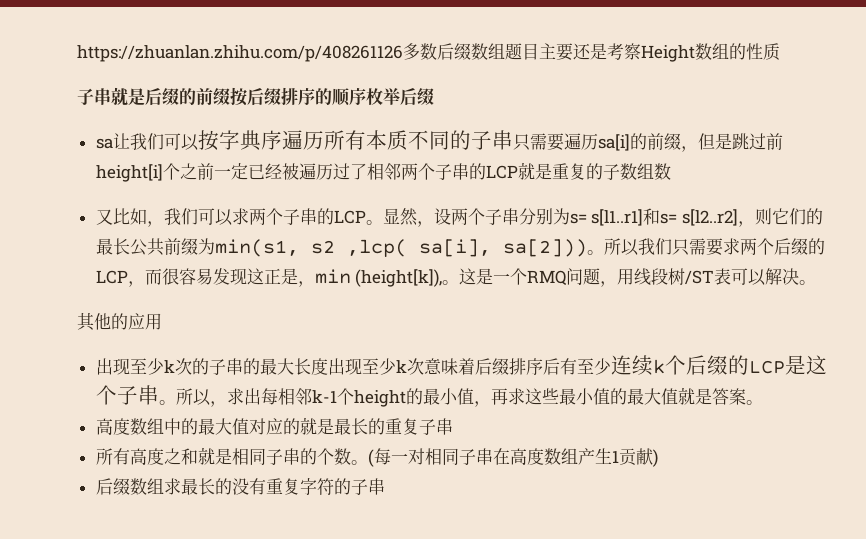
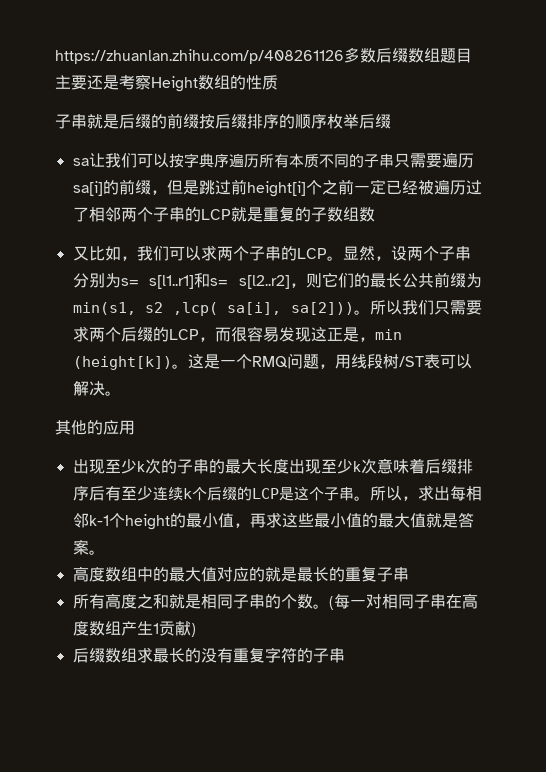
- 所以我们只需要求两个后缀的LCP，而很容易发现这正是，min (height[k]),。
+ 所以我们只需要求两个后缀的LCP，而很容易发现这正是，min (height[k])。

